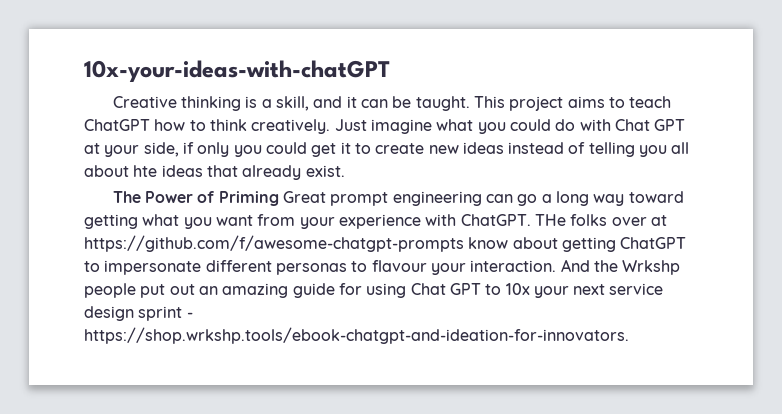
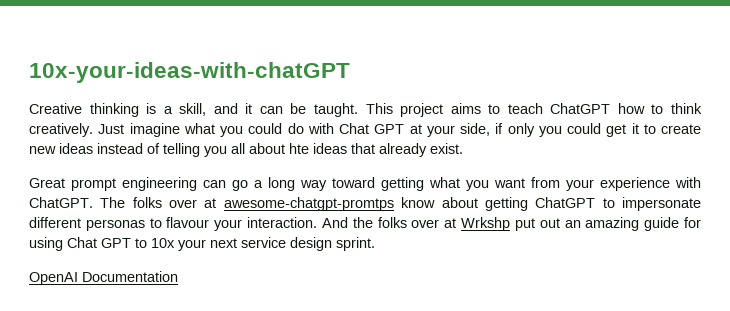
- The Power of Priming Great prompt engineering can go a long way toward getting what you want from your experience with ChatGPT.
+ Great prompt engineering can go a long way toward getting what you want from your experience with ChatGPT.
- THe folks over at https://github.com/f/awesome-chatgpt-prompts know about getting ChatGPT to impersonate different personas to flavour your interaction.
+ The folks over at awesome-chatgpt-promtps know about getting ChatGPT to impersonate different personas to flavour your interaction.
- And the Wrkshp people put out an amazing guide for using Chat GPT to 10x your next service design sprint - https://shop.wrkshp.tools/ebook-chatgpt-and-ideation-for-innovators.
+ And the folks over at Wrkshp put out an amazing guide for using Chat GPT to 10x your next service design sprint.
+ OpenAI Documentation

